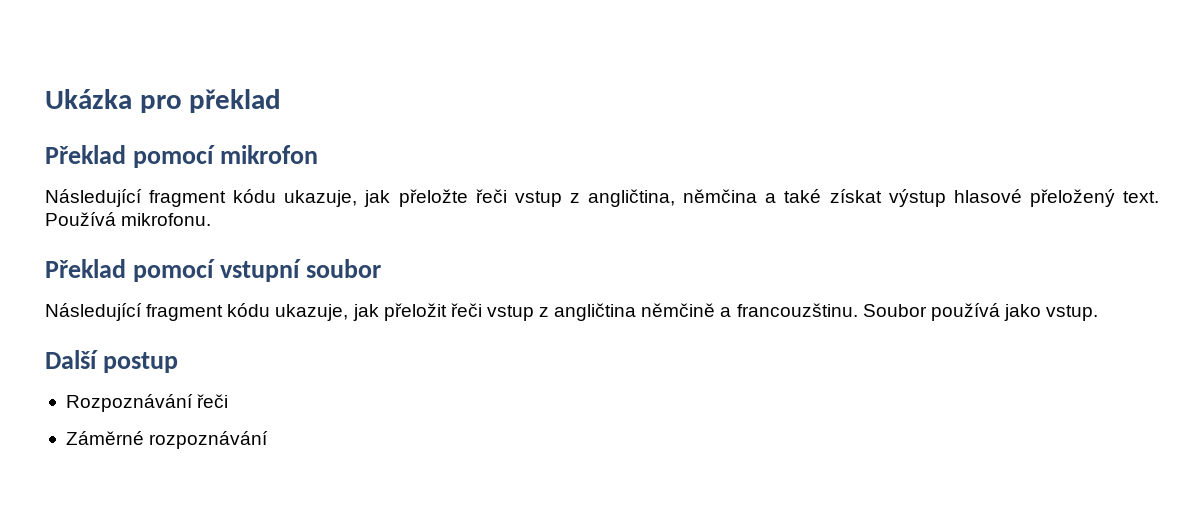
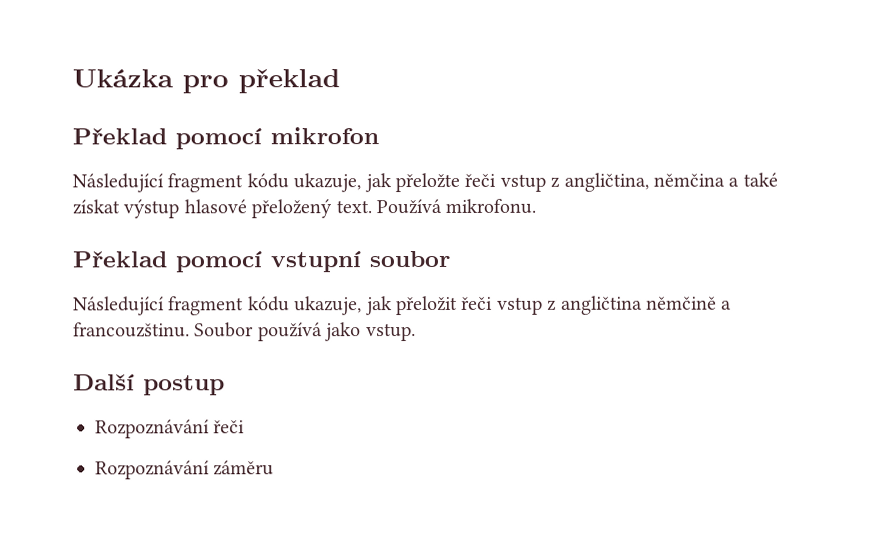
- Záměrné rozpoznávání
+ Rozpoznávání záměru

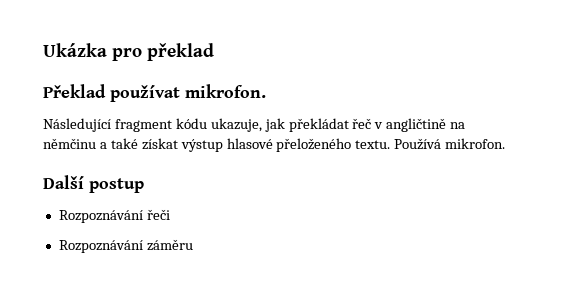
- Překlad pomocí mikrofon
- Následující fragment kódu ukazuje, jak přeložte řeči vstup z angličtina, němčina a také získat výstup hlasové přeložený text. Používá mikrofonu.
- Překlad pomocí vstupní soubor
- Následující fragment kódu ukazuje, jak přeložit řeči vstup z angličtina němčině a francouzštinu. Soubor používá jako vstup.
+ Překlad používat mikrofon.
+ Následující fragment kódu ukazuje, jak překládat řeč v angličtině na němčinu a také získat výstup hlasové přeloženého textu. Používá mikrofon.

